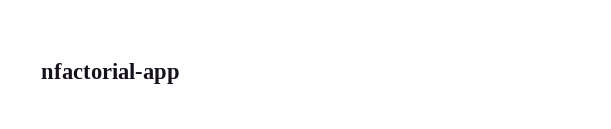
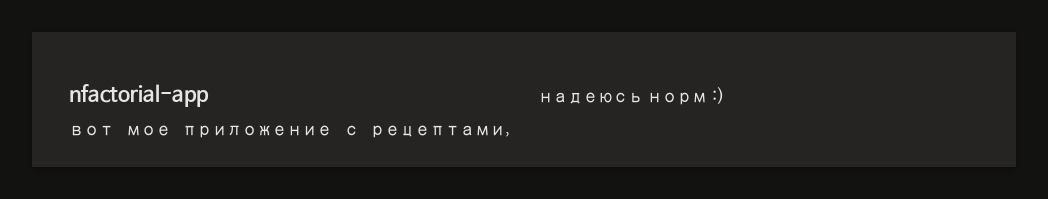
+ вот мое приложение с рецептами, надеюсь норм :)

